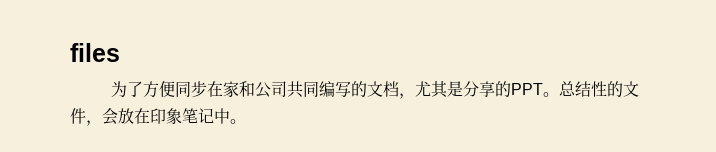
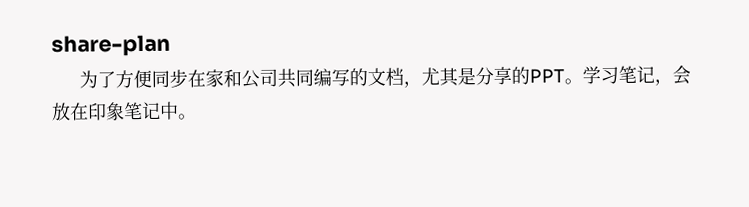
- files
+ share-plan
- 总结性的文件，会放在印象笔记中。
+ 学习笔记，会放在印象笔记中。

